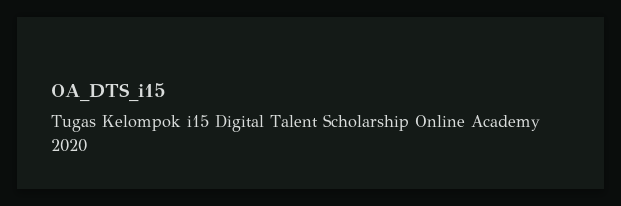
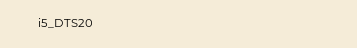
- OA_DTS_i15
- Tugas Kelompok i15 Digital Talent Scholarship Online Academy 2020
+ i5_DTS20

